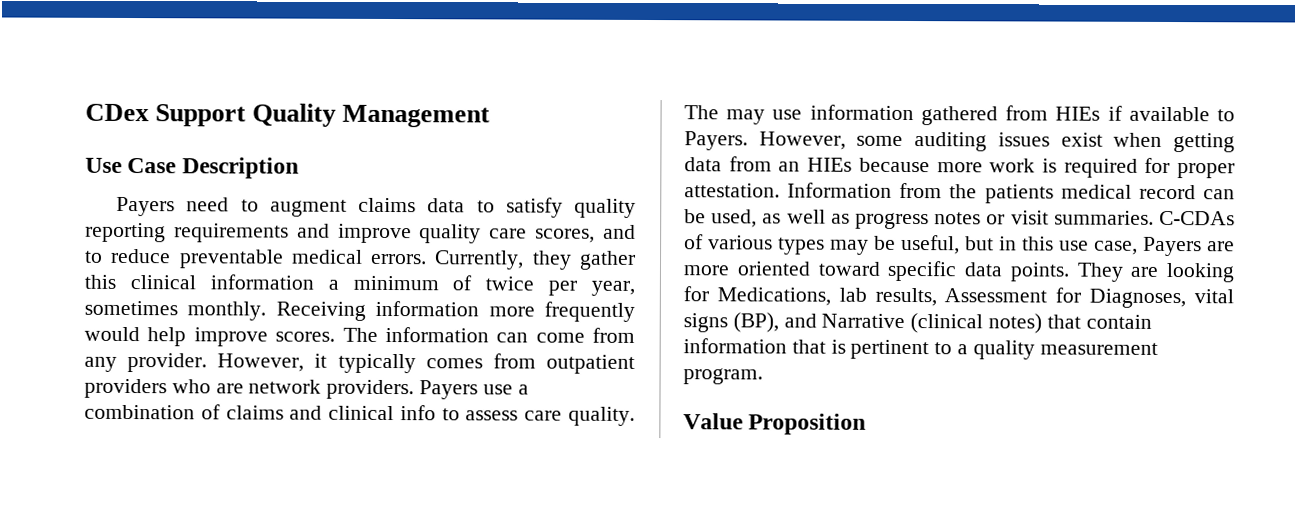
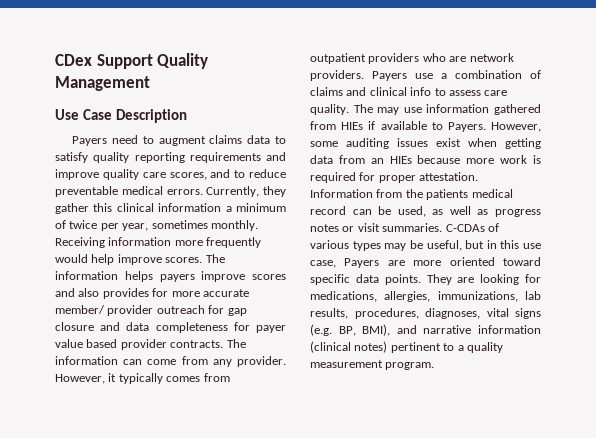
- The information can come from any provider.
+ The information helps payers improve scores and also provides for more accurate member/ provider outreach for gap closure and data completeness for payer value based provider contracts. The information can come from any provider.
- They are looking for Medications, lab results, Assessment for Diagnoses, vital signs (BP), and Narrative (clinical notes) that contain information that is pertinent to a quality measurement program.
+ They are looking for medications, allergies, immunizations, lab results, procedures, diagnoses, vital signs (e.g. BP, BMI), and narrative information (clinical notes) pertinent to a quality measurement program.
- Value Proposition

